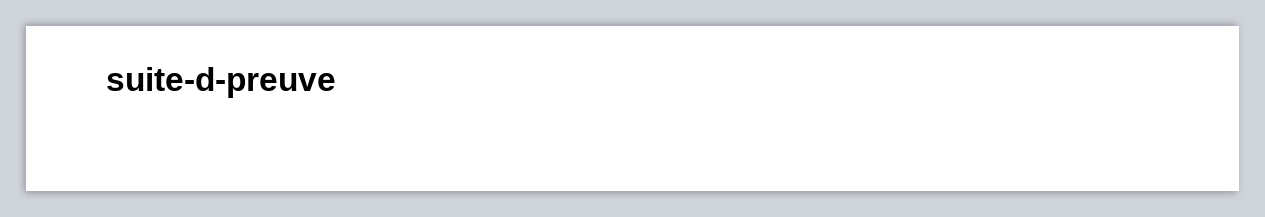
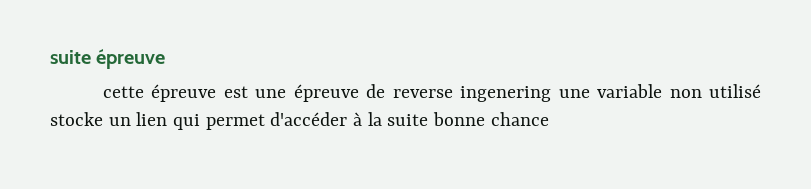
- suite-d-preuve
+ suite épreuve
+ cette épreuve est une épreuve de reverse ingenering une variable non utilisé stocke un lien qui permet d'accéder à la suite bonne chance

